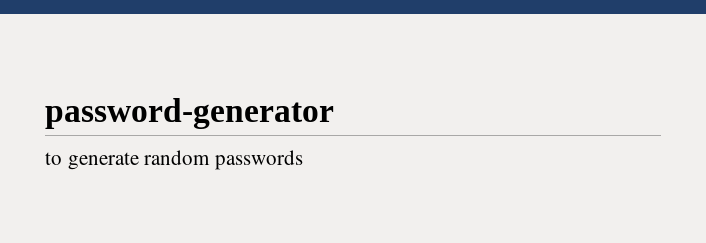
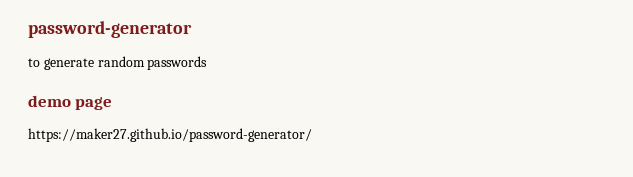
+ demo page
+ https://maker27.github.io/password-generator/

